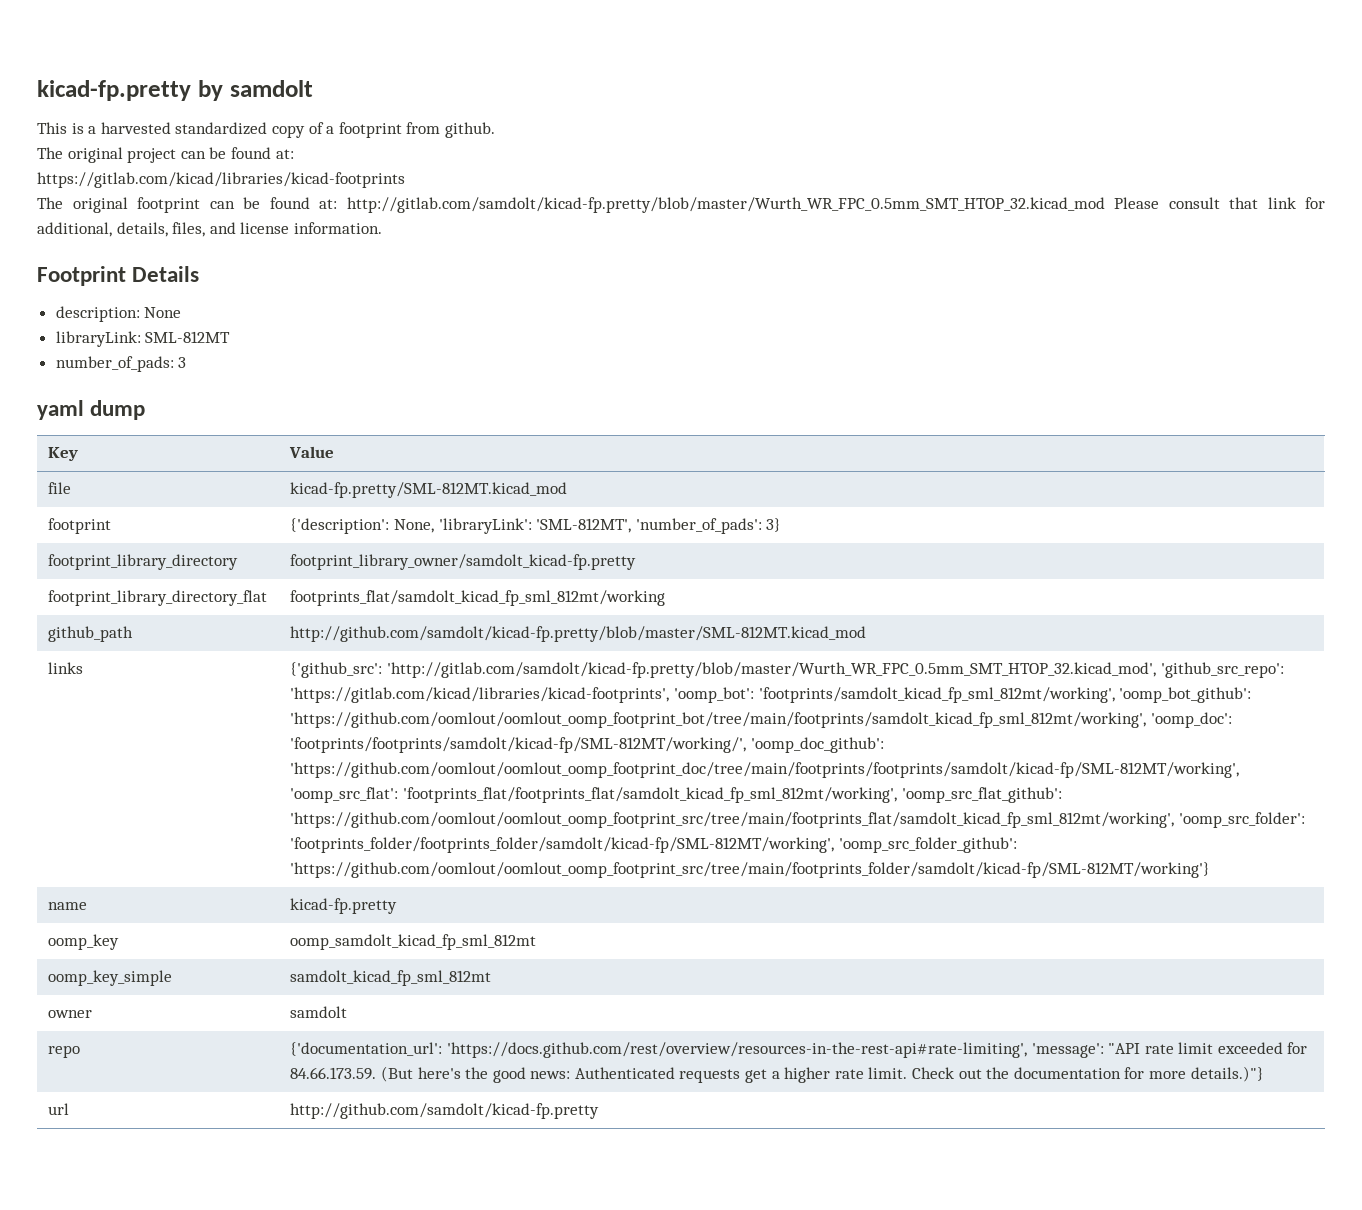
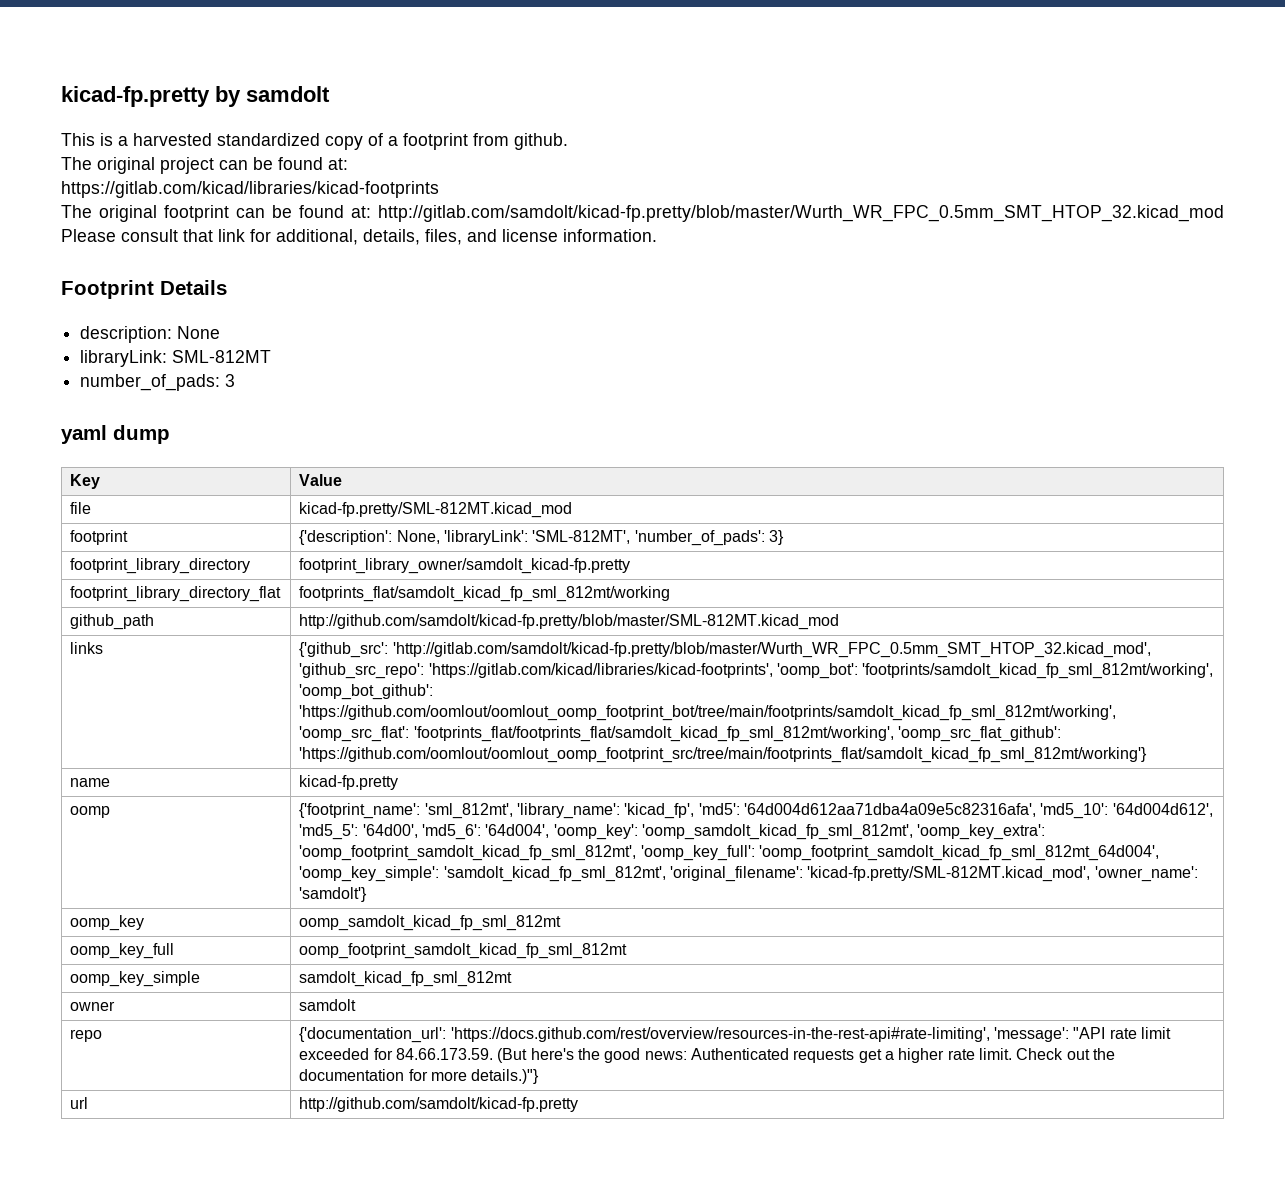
- links | {'github_src': 'http://gitlab.com/samdolt/kicad-fp.pretty/blob/master/Wurth_WR_FPC_0.5mm_SMT_HTOP_32.kicad_mod', 'github_src_repo': 'https://gitlab.com/kicad/libraries/kicad-footprints', 'oomp_bot': 'footprints/samdolt_kicad_fp_sml_812mt/working', 'oomp_bot_github': 'https://github.com/oomlout/oomlout_oomp_footprint_bot/tree/main/footprints/samdolt_kicad_fp_sml_812mt/working', 'oomp_doc': 'footprints/footprints/samdolt/kicad-fp/SML-812MT/working/', 'oomp_doc_github': 'https://github.com/oomlout/oomlout_oomp_footprint_doc/tree/main/footprints/footprints/samdolt/kicad-fp/SML-812MT/working', 'oomp_src_flat': 'footprints_flat/footprints_flat/samdolt_kicad_fp_sml_812mt/working', 'oomp_src_flat_github': 'https://github.com/oomlout/oomlout_oomp_footprint_src/tree/main/footprints_flat/samdolt_kicad_fp_sml_812mt/working', 'oomp_src_folder': 'footprints_folder/footprints_folder/samdolt/kicad-fp/SML-812MT/working', 'oomp_src_folder_github': 'https://github.com/oomlout/oomlout_oomp_footprint_src/tree/main/footprints_folder/samdolt/kicad-fp/SML-812MT/working'}
+ links | {'github_src': 'http://gitlab.com/samdolt/kicad-fp.pretty/blob/master/Wurth_WR_FPC_0.5mm_SMT_HTOP_32.kicad_mod', 'github_src_repo': 'https://gitlab.com/kicad/libraries/kicad-footprints', 'oomp_bot': 'footprints/samdolt_kicad_fp_sml_812mt/working', 'oomp_bot_github': 'https://github.com/oomlout/oomlout_oomp_footprint_bot/tree/main/footprints/samdolt_kicad_fp_sml_812mt/working', 'oomp_src_flat': 'footprints_flat/footprints_flat/samdolt_kicad_fp_sml_812mt/working', 'oomp_src_flat_github': 'https://github.com/oomlout/oomlout_oomp_footprint_src/tree/main/footprints_flat/samdolt_kicad_fp_sml_812mt/working'}
  name | kicad-fp.pretty
+ oomp | {'footprint_name': 'sml_812mt', 'library_name': 'kicad_fp', 'md5': '64d004d612aa71dba4a09e5c82316afa', 'md5_10': '64d004d612', 'md5_5': '64d00', 'md5_6': '64d004', 'oomp_key': 'oomp_samdolt_kicad_fp_sml_812mt', 'oomp_key_extra': 'oomp_footprint_samdolt_kicad_fp_sml_812mt', 'oomp_key_full': 'oomp_footprint_samdolt_kicad_fp_sml_812mt_64d004', 'oomp_key_simple': 'samdolt_kicad_fp_sml_812mt', 'original_filename': 'kicad-fp.pretty/SML-812MT.kicad_mod', 'owner_name': 'samdolt'}
+ oomp_key_full | oomp_footprint_samdolt_kicad_fp_sml_812mt

